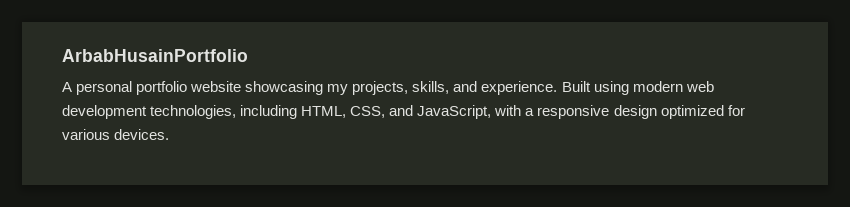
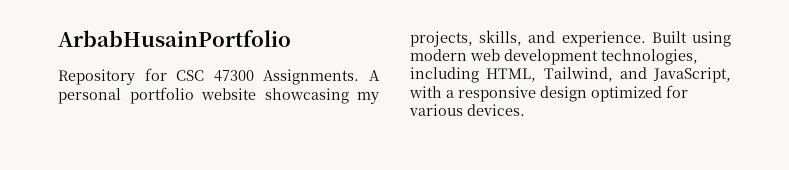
+ Repository for CSC 47300 Assignments.
- Built using modern web development technologies, including HTML, CSS, and JavaScript, with a responsive design optimized for various devices.
+ Built using modern web development technologies, including HTML, Tailwind, and JavaScript, with a responsive design optimized for various devices.

